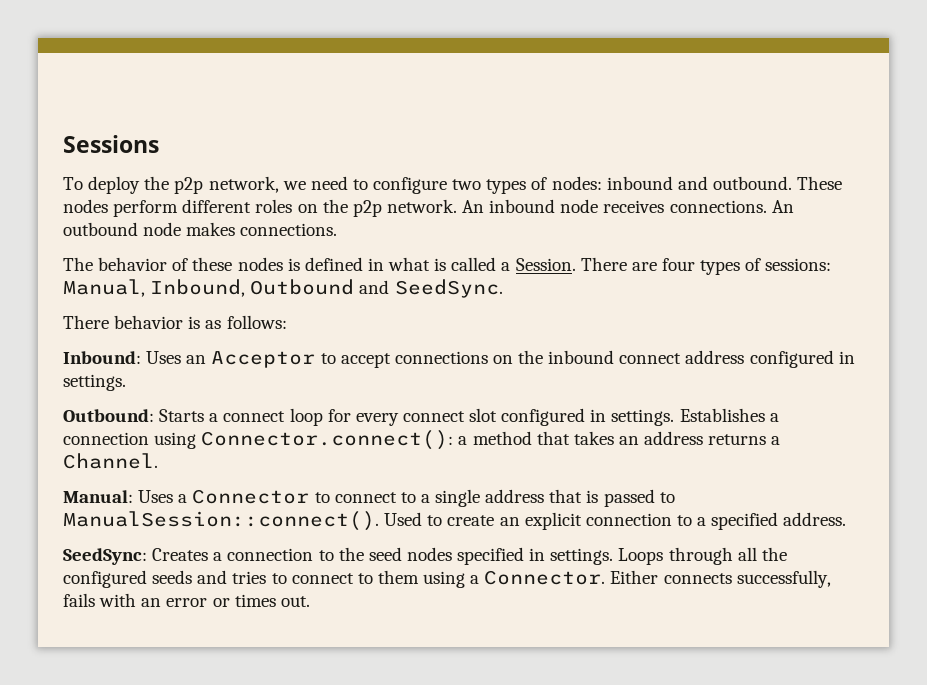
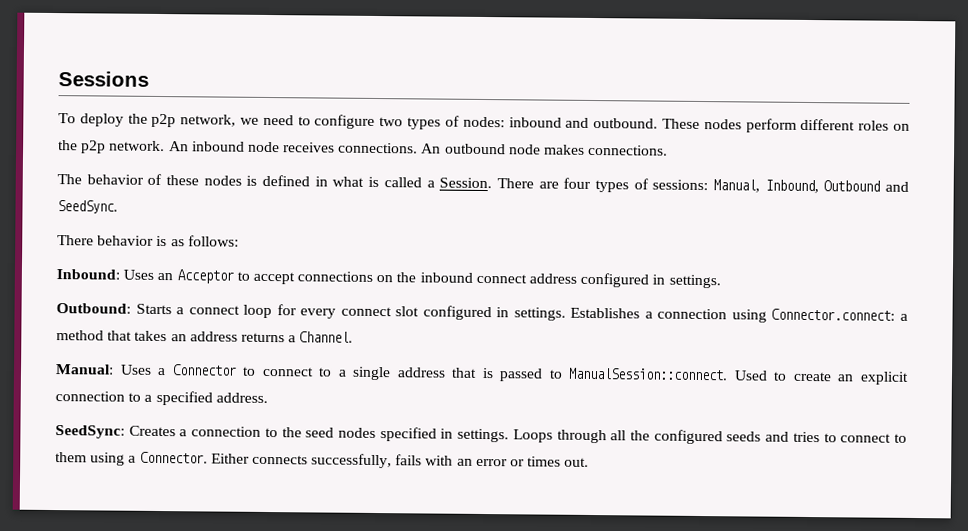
- Establishes a connection using Connector.connect(): a method that takes an address returns a Channel.
+ Establishes a connection using Connector.connect: a method that takes an address returns a Channel.
- Manual: Uses a Connector to connect to a single address that is passed to ManualSession::connect().
+ Manual: Uses a Connector to connect to a single address that is passed to ManualSession::connect.

